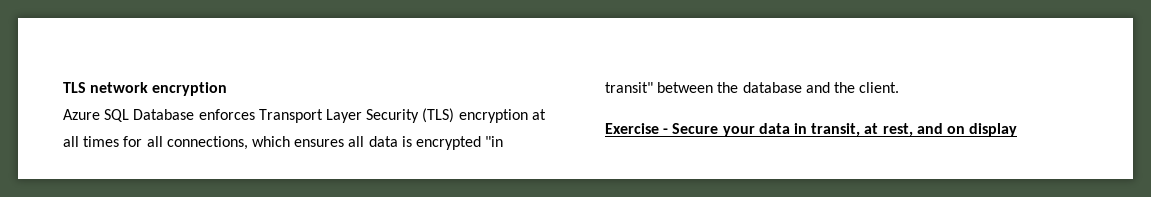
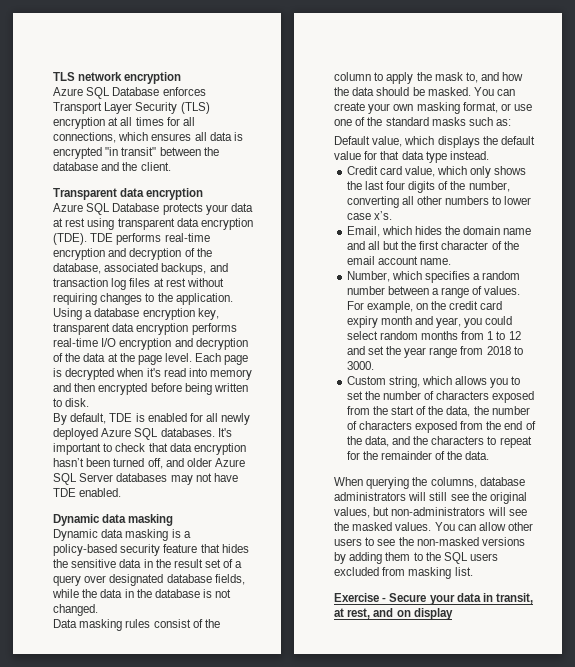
+ Transparent data encryption
+ Azure SQL Database protects your data at rest using transparent data encryption (TDE). TDE performs real-time encryption and decryption of the database, associated backups, and transaction log files at rest without requiring changes to the application. Using a database encryption key, transparent data encryption performs real-time I/O encryption and decryption of the data at the page level. Each page is decrypted when it's read into memory and then encrypted before being written to disk.
+ By default, TDE is enabled for all newly deployed Azure SQL databases. It's important to check that data encryption hasn’t been turned off, and older Azure SQL Server databases may not have TDE enabled.
+ Dynamic data masking
+ Dynamic data masking is a policy-based security feature that hides the sensitive data in the result set of a query over designated database fields, while the data in the database is not changed.
+ Data masking rules consist of the column to apply the mask to, and how the data should be masked. You can create your own masking format, or use one of the standard masks such as:
+ Default value, which displays the default value for that data type instead.
+ Credit card value, which only shows the last four digits of the number, converting all other numbers to lower case x’s.
+ Email, which hides the domain name and all but the first character of the email account name.
+ Number, which specifies a random number between a range of values. For example, on the credit card expiry month and year, you could select random months from 1 to 12 and set the year range from 2018 to 3000.
+ Custom string, which allows you to set the number of characters exposed from the start of the data, the number of characters exposed from the end of the data, and the characters to repeat for the remainder of the data.
+ When querying the columns, database administrators will still see the original values, but non-administrators will see the masked values. You can allow other users to see the non-masked versions by adding them to the SQL users excluded from masking list.

